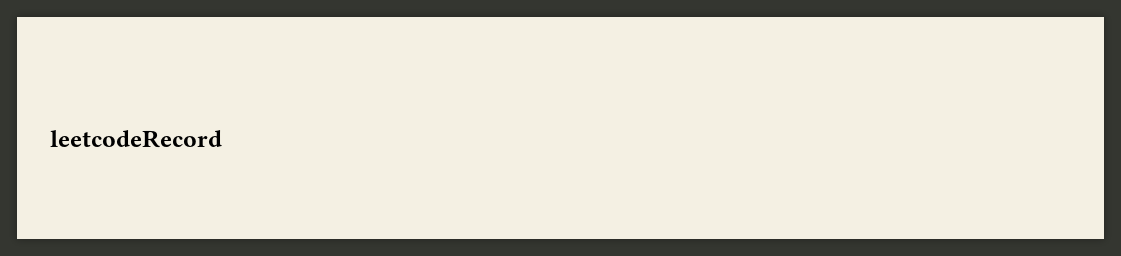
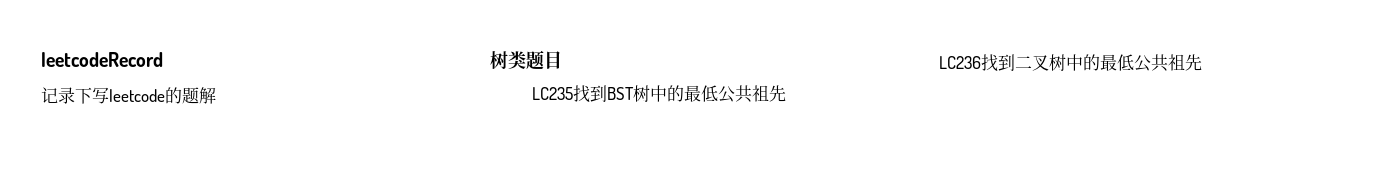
+ 记录下写leetcode的题解
+ 树类题目
+ LC235找到BST树中的最低公共祖先
+ LC236找到二叉树中的最低公共祖先

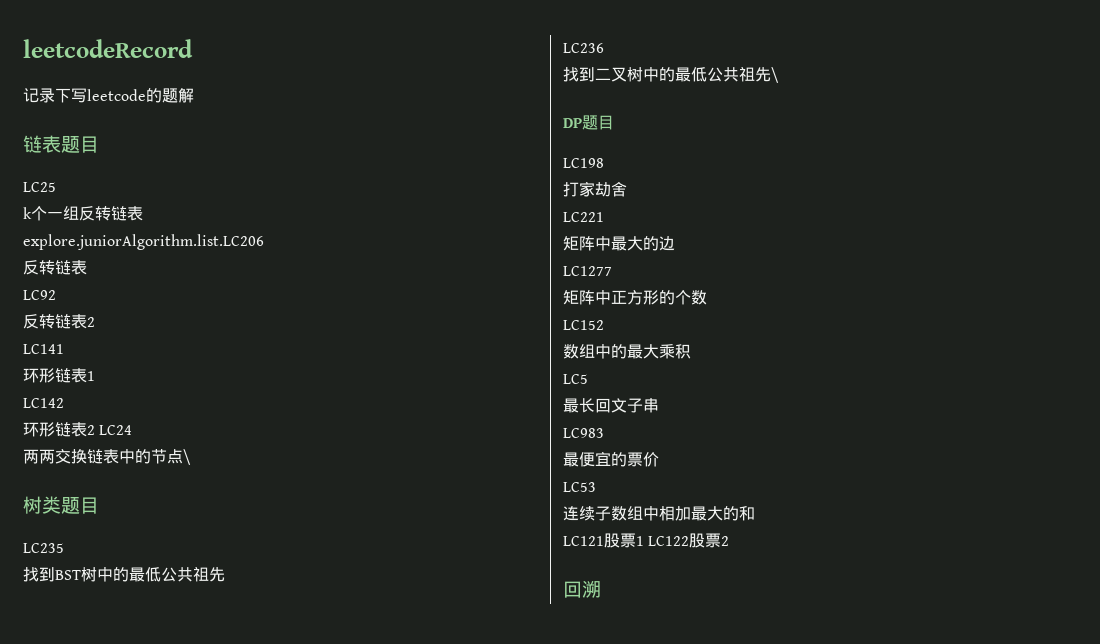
+ 链表题目
+ LC25
+ k个一组反转链表
+ explore.juniorAlgorithm.list.LC206
+ 反转链表
+ LC92
+ 反转链表2
+ LC141
+ 环形链表1
+ LC142
+ 环形链表2 LC24
+ 两两交换链表中的节点\
- LC235找到BST树中的最低公共祖先
+ LC235
+ 找到BST树中的最低公共祖先
- LC236找到二叉树中的最低公共祖先
+ LC236
+ 找到二叉树中的最低公共祖先\
+ DP题目
+ LC198
+ 打家劫舍
+ LC221
+ 矩阵中最大的边
+ LC1277
+ 矩阵中正方形的个数
+ LC152
+ 数组中的最大乘积
+ LC5
+ 最长回文子串
+ LC983
+ 最便宜的票价
+ LC53
+ 连续子数组中相加最大的和
+ LC121股票1 LC122股票2
+ 回溯

